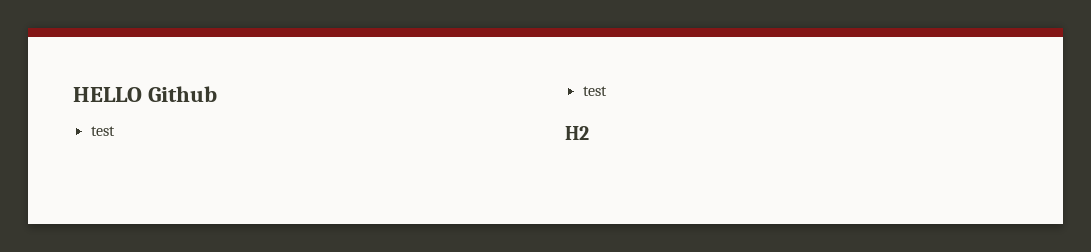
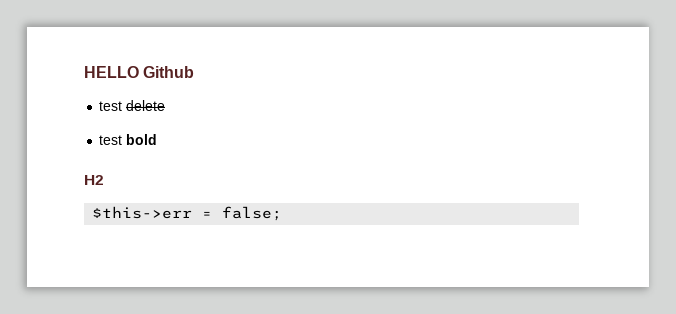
  HELLO Github
- test
- test
+ test delete
+ test bold
+ $this->err = false;

